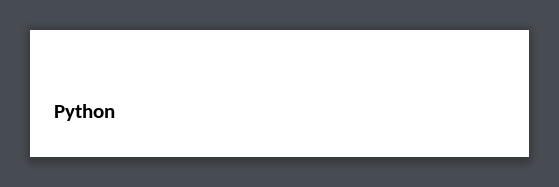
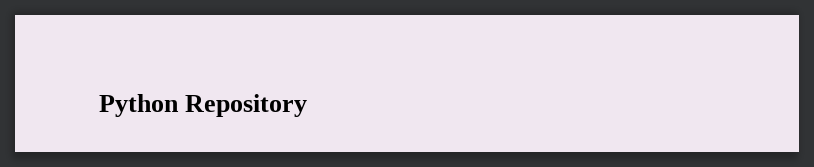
- Python
+ Python Repository

